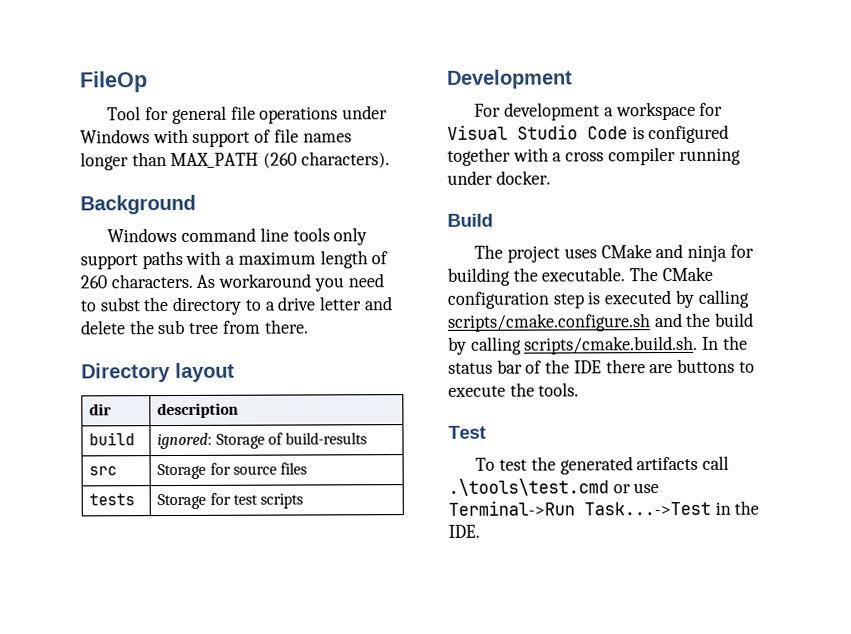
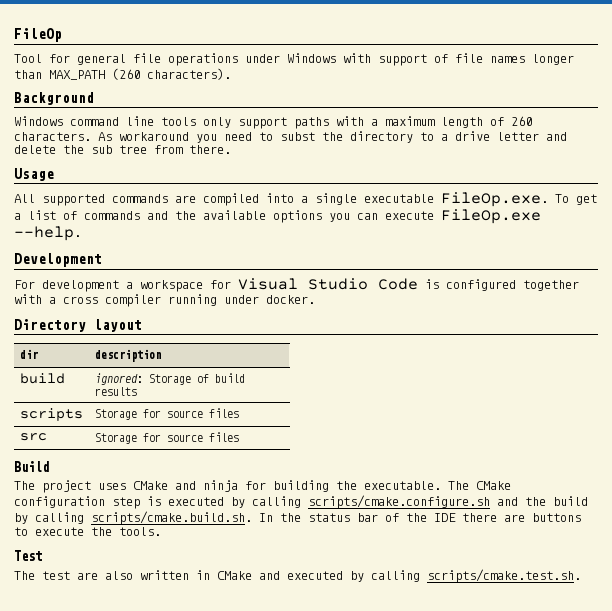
- Directory layout
- dir | description
- build | ignored: Storage of build-results
- src | Storage for source files
- tests | Storage for test scripts
+ Usage
+ All supported commands are compiled into a single executable FileOp.exe. To get a list of commands and the available options you can execute FileOp.exe --help.
+ Directory layout
+ dir | description
+ build | ignored: Storage of build results
+ scripts | Storage for source files
+ src | Storage for source files
- To test the generated artifacts call .\tools\test.cmd or use Terminal->Run Task...->Test in the IDE.
+ The test are also written in CMake and executed by calling scripts/cmake.test.sh.

